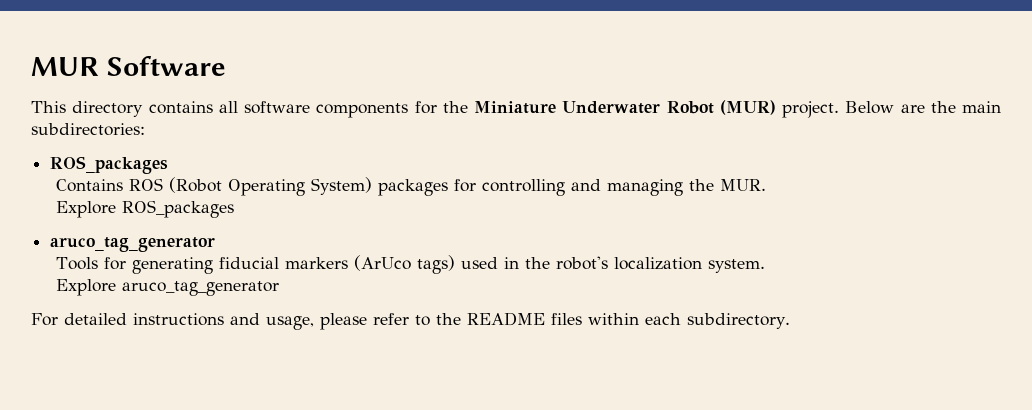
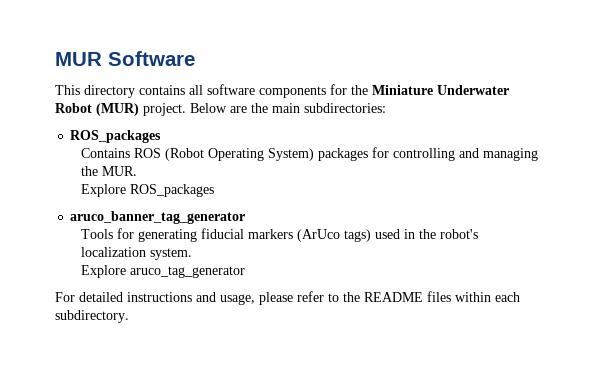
  Explore ROS_packages
- aruco_tag_generator
+ aruco_banner_tag_generator

